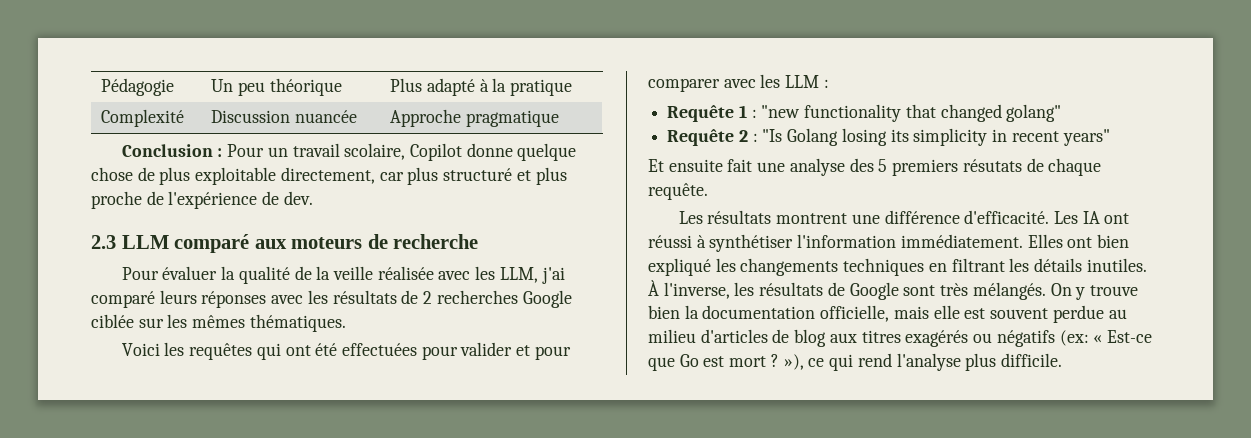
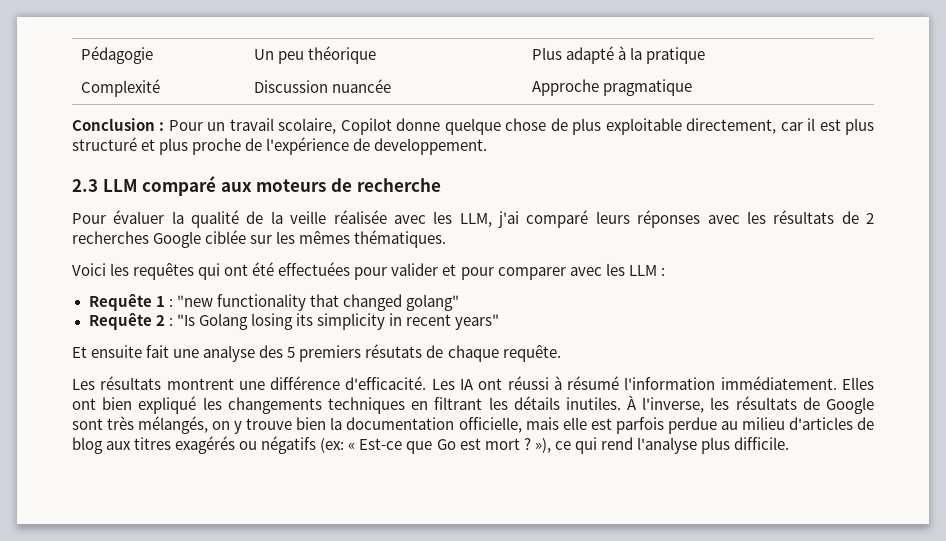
- Conclusion : Pour un travail scolaire, Copilot donne quelque chose de plus exploitable directement, car plus structuré et plus proche de l'expérience de dev.
+ Conclusion : Pour un travail scolaire, Copilot donne quelque chose de plus exploitable directement, car il est plus structuré et plus proche de l'expérience de developpement.
- Les IA ont réussi à synthétiser l'information immédiatement.
+ Les IA ont réussi à résumé l'information immédiatement.
- À l'inverse, les résultats de Google sont très mélangés. On y trouve bien la documentation officielle, mais elle est souvent perdue au milieu d'articles de blog aux titres exagérés ou négatifs (ex: « Est-ce que Go est mort ? »), ce qui rend l'analyse plus difficile.
+ À l'inverse, les résultats de Google sont très mélangés, on y trouve bien la documentation officielle, mais elle est parfois perdue au milieu d'articles de blog aux titres exagérés ou négatifs (ex: « Est-ce que Go est mort ? »), ce qui rend l'analyse plus difficile.

